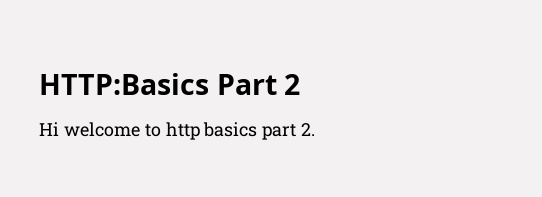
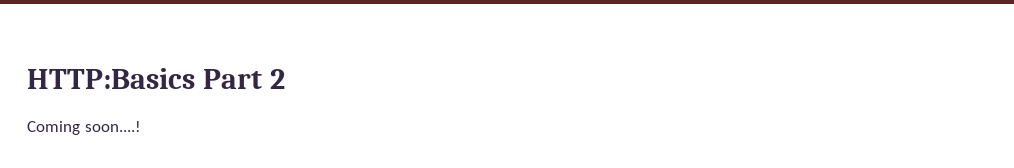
- Hi welcome to http basics part 2.
+ Coming soon....!

